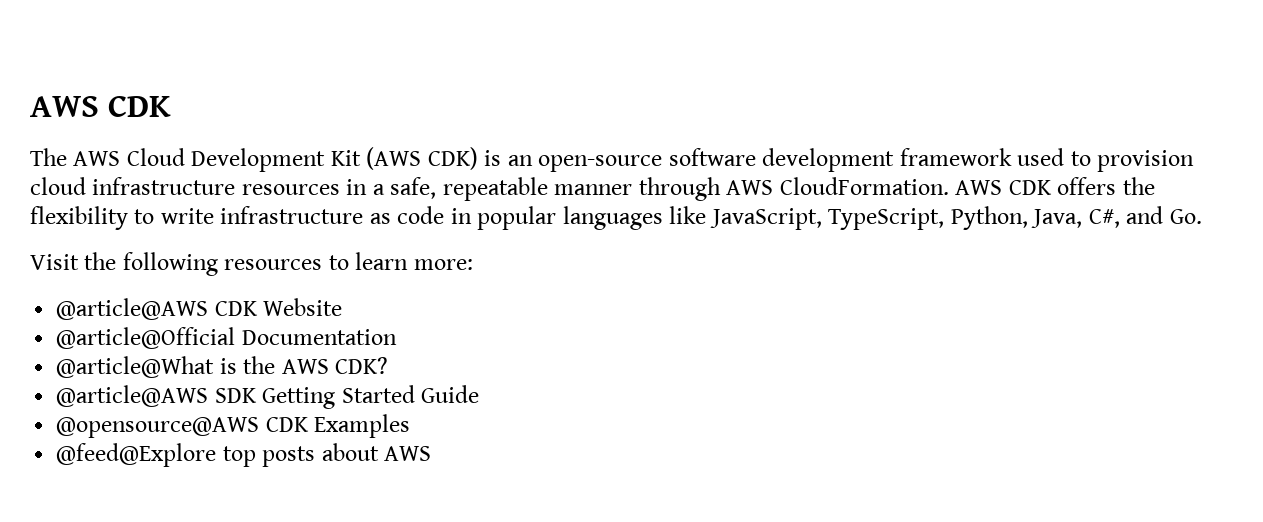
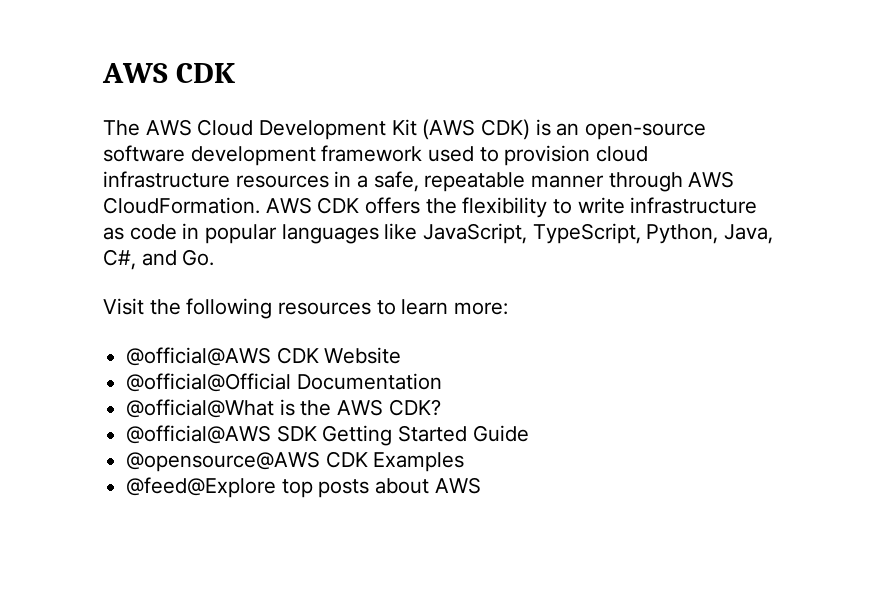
- @article@AWS CDK Website
+ @official@AWS CDK Website
- @article@Official Documentation
+ @official@Official Documentation
- @article@What is the AWS CDK?
+ @official@What is the AWS CDK?
- @article@AWS SDK Getting Started Guide
+ @official@AWS SDK Getting Started Guide

